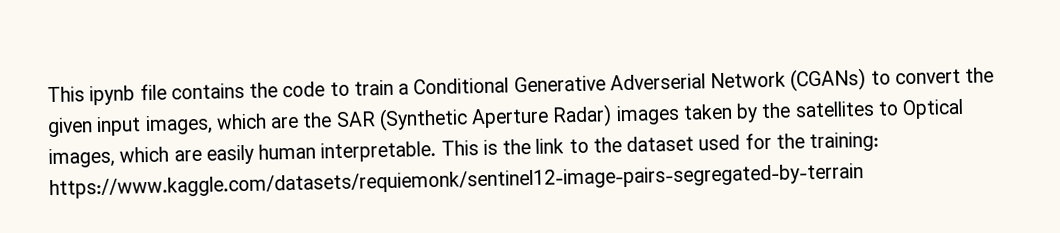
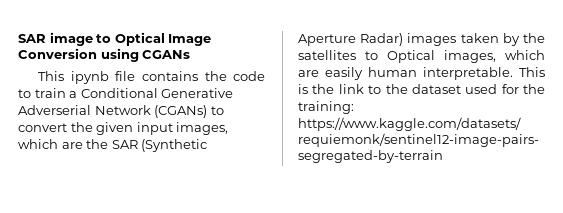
+ SAR image to Optical Image Conversion using CGANs

